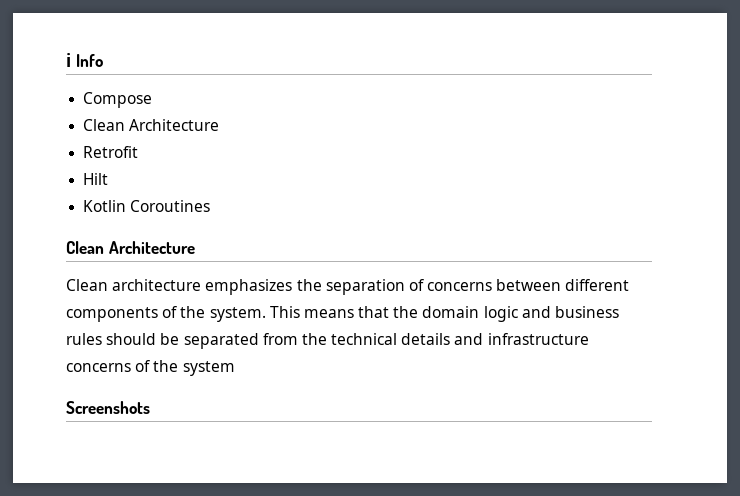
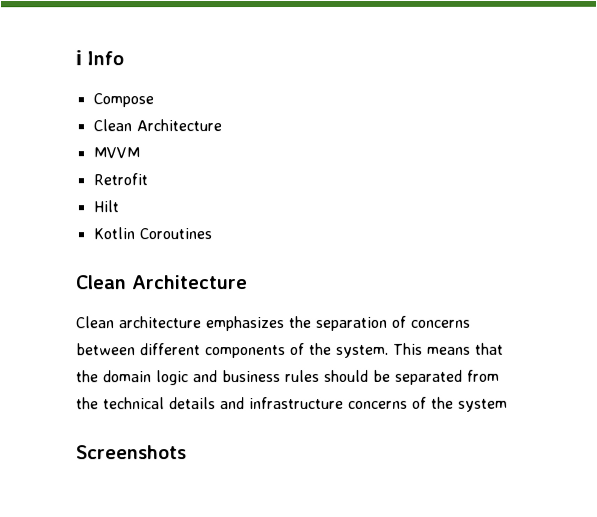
+ MVVM

